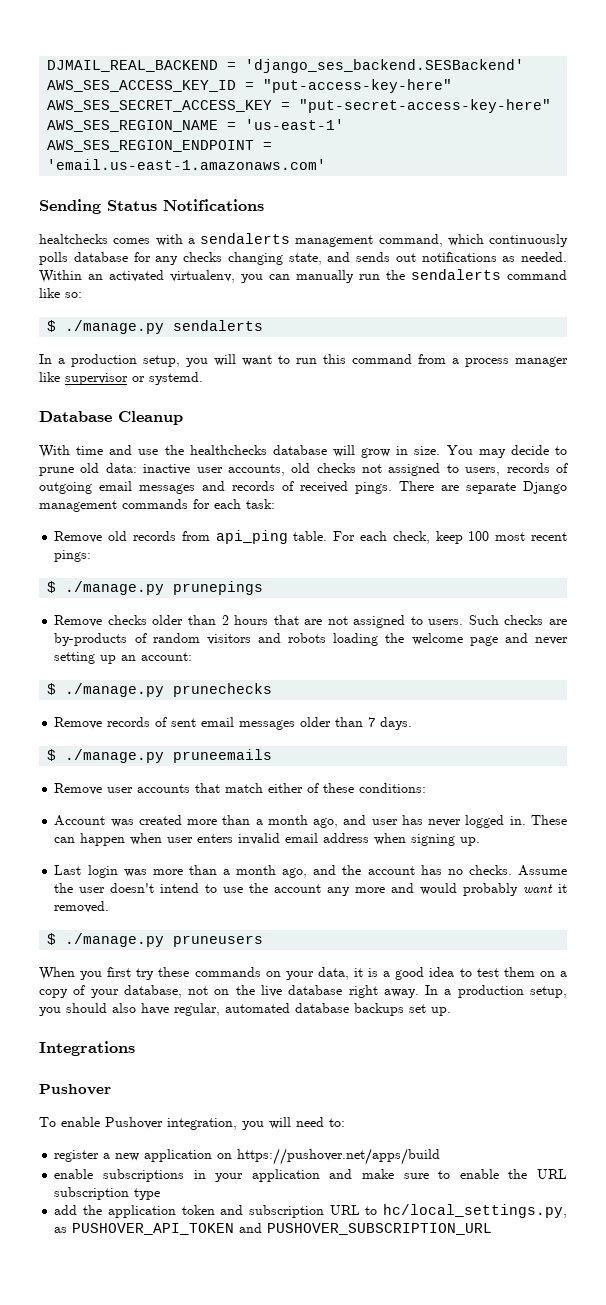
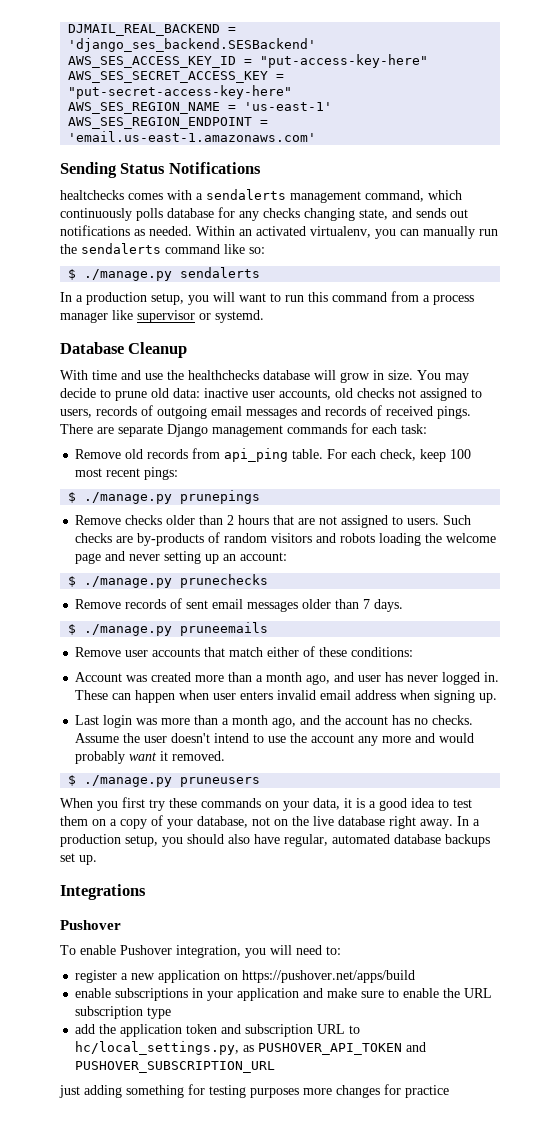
+ just adding something for testing purposes more changes for practice

